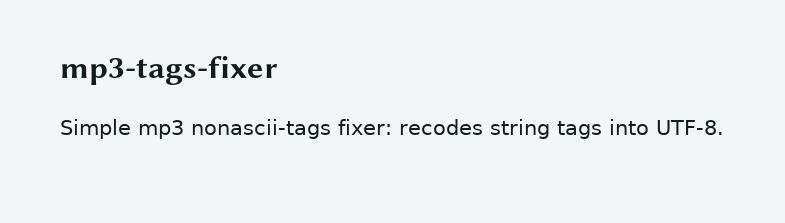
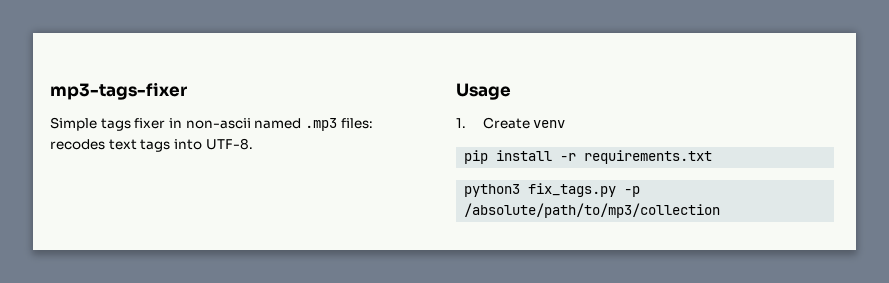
- Simple mp3 nonascii-tags fixer: recodes string tags into UTF-8.
+ Simple tags fixer in non-ascii named .mp3 files: recodes text tags into UTF-8.
+ Usage
+ 1. Create venv
+ pip install -r requirements.txt
+ python3 fix_tags.py -p /absolute/path/to/mp3/collection

